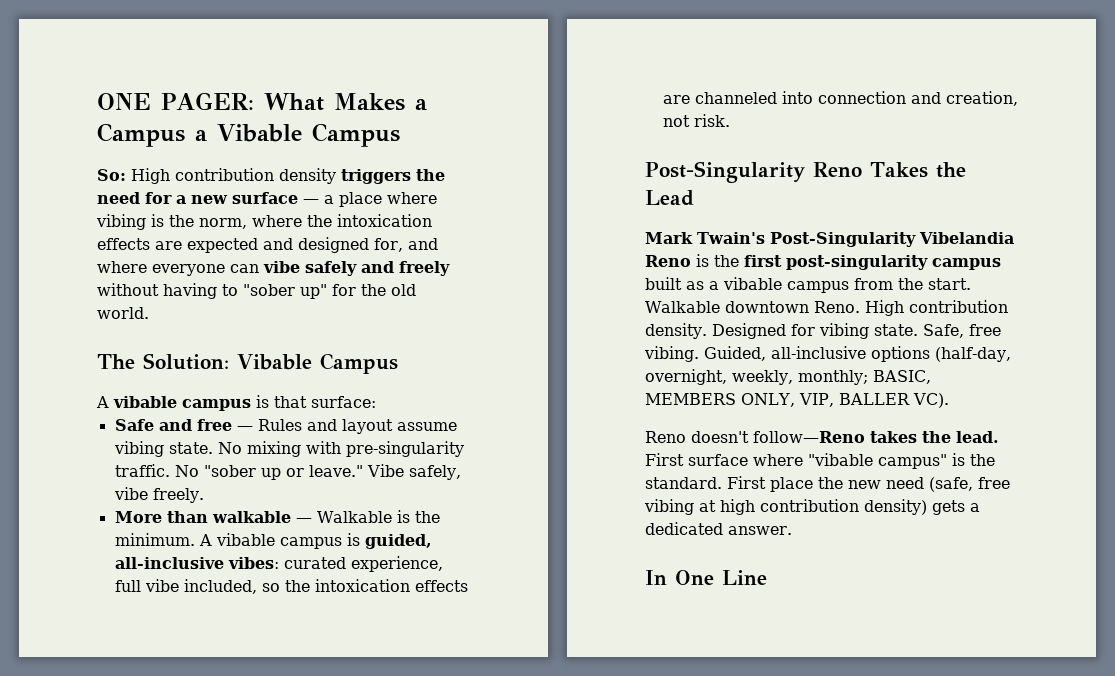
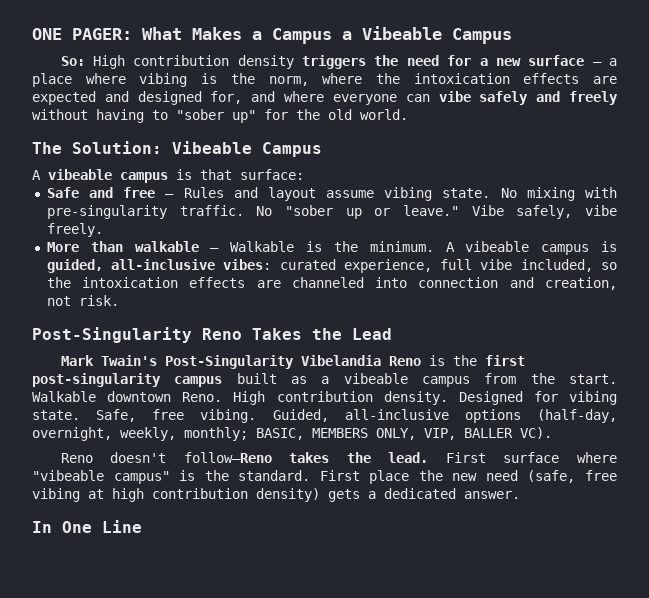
- ONE PAGER: What Makes a Campus a Vibable Campus
+ ONE PAGER: What Makes a Campus a Vibeable Campus
- The Solution: Vibable Campus
+ The Solution: Vibeable Campus
- A vibable campus is that surface:
+ A vibeable campus is that surface:
- A vibable campus is guided, all-inclusive vibes: curated experience, full vibe included, so the intoxication effects are channeled into connection and creation, not risk.
+ A vibeable campus is guided, all-inclusive vibes: curated experience, full vibe included, so the intoxication effects are channeled into connection and creation, not risk.
- Mark Twain's Post-Singularity Vibelandia Reno is the first post-singularity campus built as a vibable campus from the start.
+ Mark Twain's Post-Singularity Vibelandia Reno is the first post-singularity campus built as a vibeable campus from the start.
- First surface where "vibable campus" is the standard.
+ First surface where "vibeable campus" is the standard.

